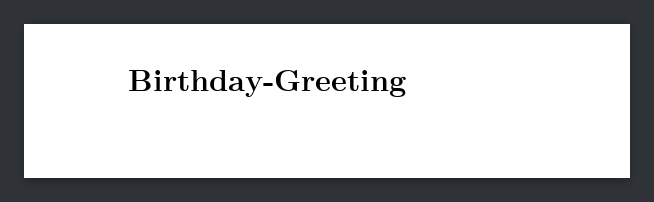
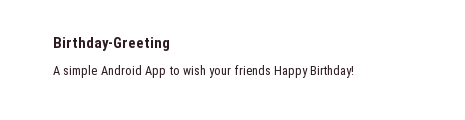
+ A simple Android App to wish your friends Happy Birthday!

